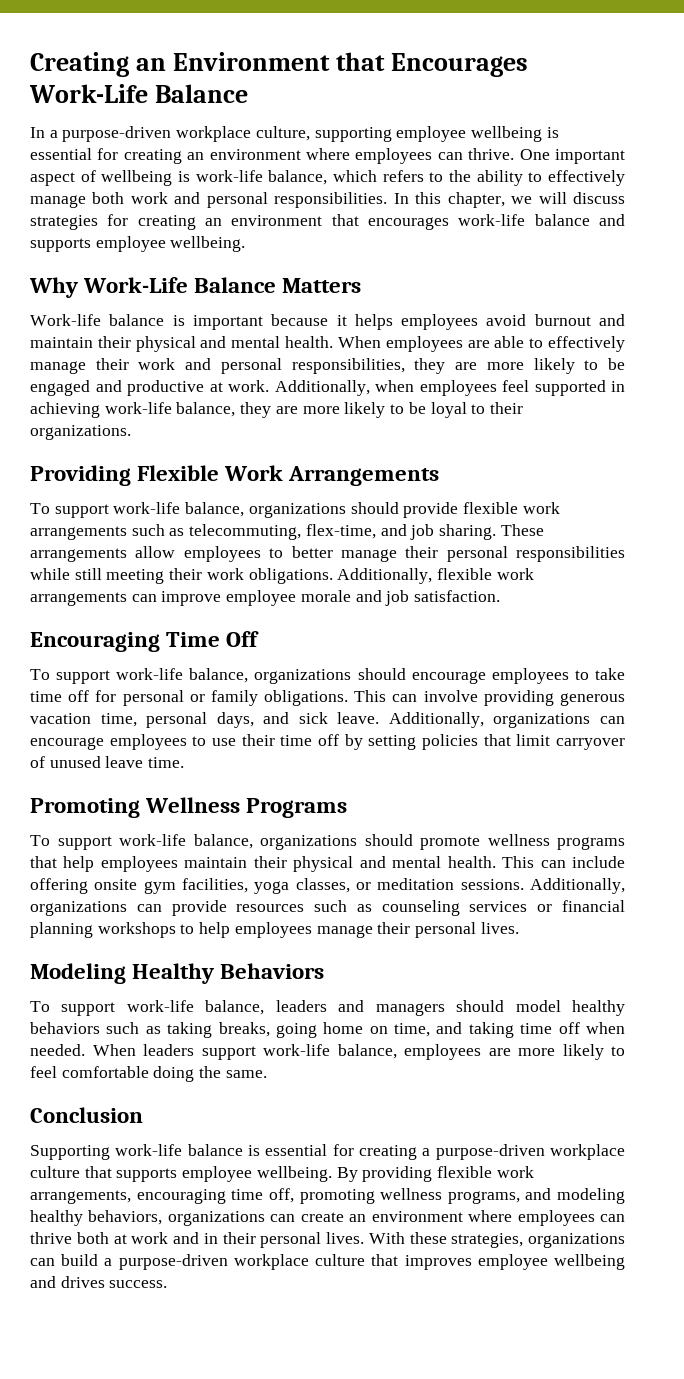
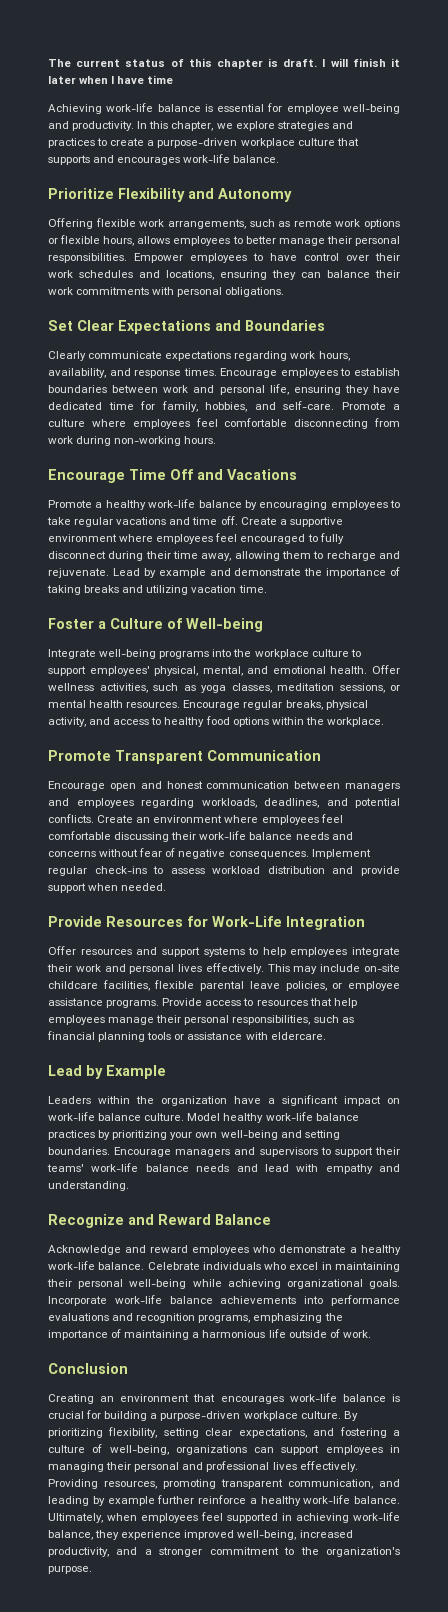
- Creating an Environment that Encourages Work-Life Balance
- In a purpose-driven workplace culture, supporting employee wellbeing is essential for creating an environment where employees can thrive. One important aspect of wellbeing is work-life balance, which refers to the ability to effectively manage both work and personal responsibilities. In this chapter, we will discuss strategies for creating an environment that encourages work-life balance and supports employee wellbeing.
- Why Work-Life Balance Matters
- Work-life balance is important because it helps employees avoid burnout and maintain their physical and mental health. When employees are able to effectively manage their work and personal responsibilities, they are more likely to be engaged and productive at work. Additionally, when employees feel supported in achieving work-life balance, they are more likely to be loyal to their organizations.
- Providing Flexible Work Arrangements
- To support work-life balance, organizations should provide flexible work arrangements such as telecommuting, flex-time, and job sharing. These arrangements allow employees to better manage their personal responsibilities while still meeting their work obligations. Additionally, flexible work arrangements can improve employee morale and job satisfaction.
- Encouraging Time Off
- To support work-life balance, organizations should encourage employees to take time off for personal or family obligations. This can involve providing generous vacation time, personal days, and sick leave. Additionally, organizations can encourage employees to use their time off by setting policies that limit carryover of unused leave time.
- Promoting Wellness Programs
- To support work-life balance, organizations should promote wellness programs that help employees maintain their physical and mental health. This can include offering onsite gym facilities, yoga classes, or meditation sessions. Additionally, organizations can provide resources such as counseling services or financial planning workshops to help employees manage their personal lives.
- Modeling Healthy Behaviors
- To support work-life balance, leaders and managers should model healthy behaviors such as taking breaks, going home on time, and taking time off when needed. When leaders support work-life balance, employees are more likely to feel comfortable doing the same.
+ The current status of this chapter is draft. I will finish it later when I have time
+ Achieving work-life balance is essential for employee well-being and productivity. In this chapter, we explore strategies and practices to create a purpose-driven workplace culture that supports and encourages work-life balance.
+ Prioritize Flexibility and Autonomy
+ Offering flexible work arrangements, such as remote work options or flexible hours, allows employees to better manage their personal responsibilities. Empower employees to have control over their work schedules and locations, ensuring they can balance their work commitments with personal obligations.
+ Set Clear Expectations and Boundaries
+ Clearly communicate expectations regarding work hours, availability, and response times. Encourage employees to establish boundaries between work and personal life, ensuring they have dedicated time for family, hobbies, and self-care. Promote a culture where employees feel comfortable disconnecting from work during non-working hours.
+ Encourage Time Off and Vacations
+ Promote a healthy work-life balance by encouraging employees to take regular vacations and time off. Create a supportive environment where employees feel encouraged to fully disconnect during their time away, allowing them to recharge and rejuvenate. Lead by example and demonstrate the importance of taking breaks and utilizing vacation time.
+ Foster a Culture of Well-being
+ Integrate well-being programs into the workplace culture to support employees' physical, mental, and emotional health. Offer wellness activities, such as yoga classes, meditation sessions, or mental health resources. Encourage regular breaks, physical activity, and access to healthy food options within the workplace.
+ Promote Transparent Communication
+ Encourage open and honest communication between managers and employees regarding workloads, deadlines, and potential conflicts. Create an environment where employees feel comfortable discussing their work-life balance needs and concerns without fear of negative consequences. Implement regular check-ins to assess workload distribution and provide support when needed.
+ Provide Resources for Work-Life Integration
+ Offer resources and support systems to help employees integrate their work and personal lives effectively. This may include on-site childcare facilities, flexible parental leave policies, or employee assistance programs. Provide access to resources that help employees manage their personal responsibilities, such as financial planning tools or assistance with eldercare.
+ Lead by Example
+ Leaders within the organization have a significant impact on work-life balance culture. Model healthy work-life balance practices by prioritizing your own well-being and setting boundaries. Encourage managers and supervisors to support their teams' work-life balance needs and lead with empathy and understanding.
+ Recognize and Reward Balance
+ Acknowledge and reward employees who demonstrate a healthy work-life balance. Celebrate individuals who excel in maintaining their personal well-being while achieving organizational goals. Incorporate work-life balance achievements into performance evaluations and recognition programs, emphasizing the importance of maintaining a harmonious life outside of work.
  Conclusion
- Supporting work-life balance is essential for creating a purpose-driven workplace culture that supports employee wellbeing. By providing flexible work arrangements, encouraging time off, promoting wellness programs, and modeling healthy behaviors, organizations can create an environment where employees can thrive both at work and in their personal lives. With these strategies, organizations can build a purpose-driven workplace culture that improves employee wellbeing and drives success.
+ Creating an environment that encourages work-life balance is crucial for building a purpose-driven workplace culture. By prioritizing flexibility, setting clear expectations, and fostering a culture of well-being, organizations can support employees in managing their personal and professional lives effectively. Providing resources, promoting transparent communication, and leading by example further reinforce a healthy work-life balance. Ultimately, when employees feel supported in achieving work-life balance, they experience improved well-being, increased productivity, and a stronger commitment to the organization's purpose.

